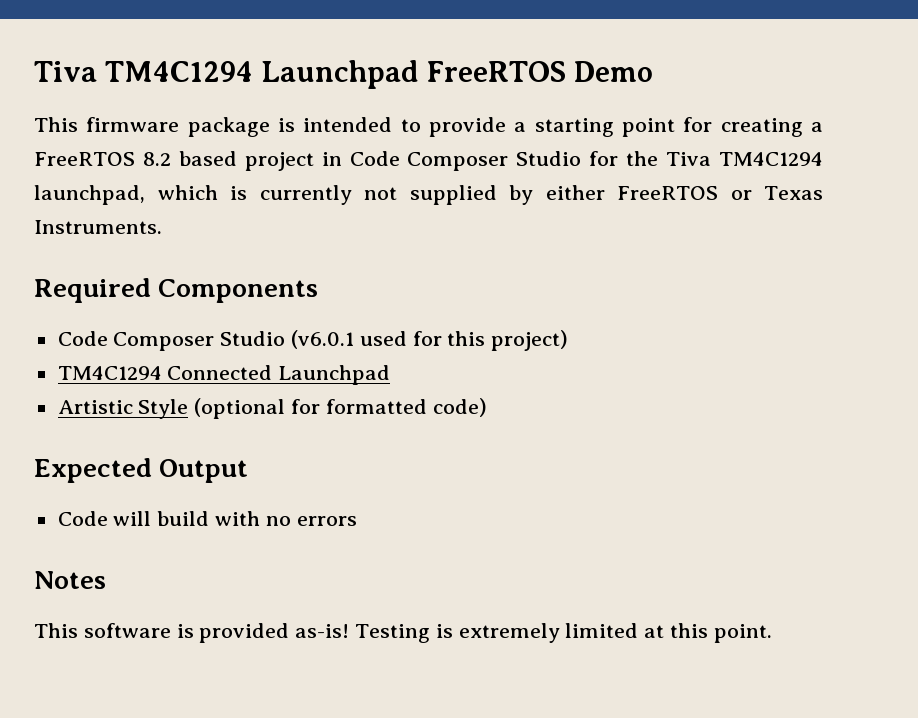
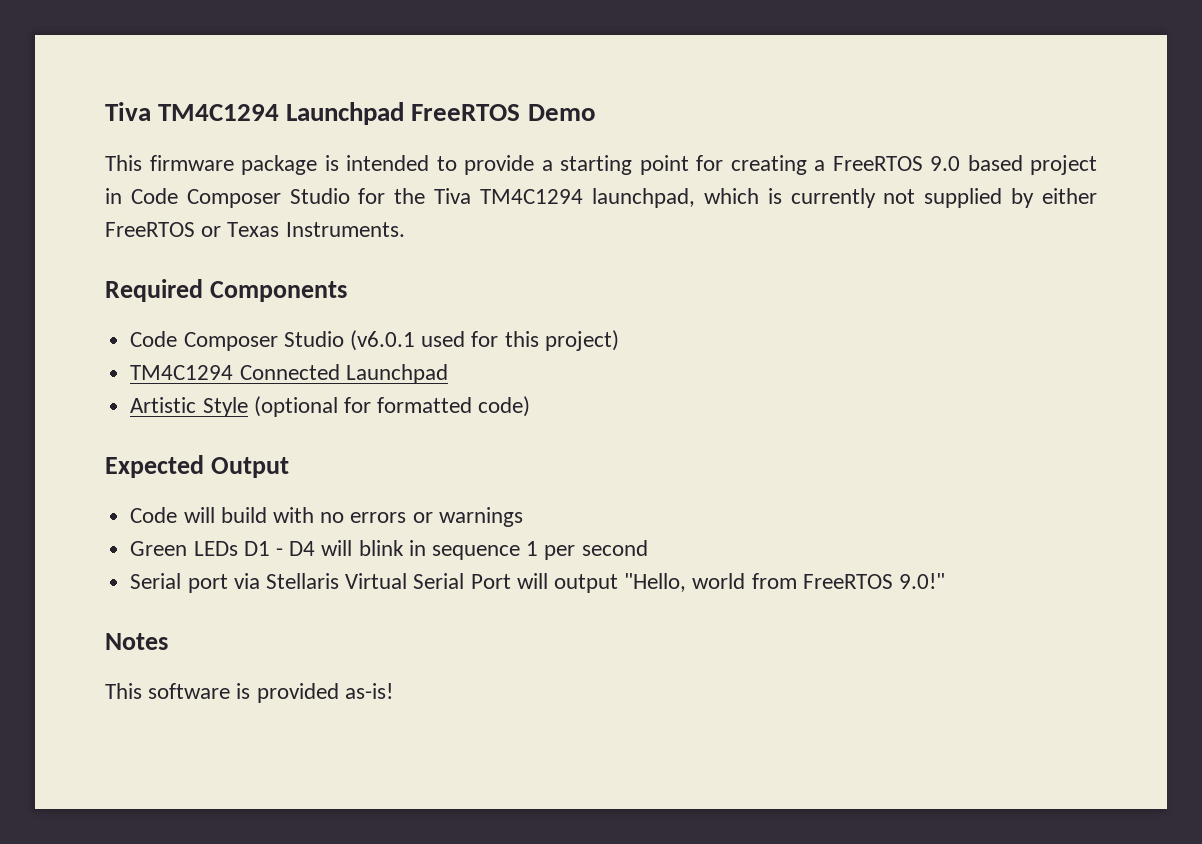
- This firmware package is intended to provide a starting point for creating a FreeRTOS 8.2 based project in Code Composer Studio for the Tiva TM4C1294 launchpad, which is currently not supplied by either FreeRTOS or Texas Instruments.
+ This firmware package is intended to provide a starting point for creating a FreeRTOS 9.0 based project in Code Composer Studio for the Tiva TM4C1294 launchpad, which is currently not supplied by either FreeRTOS or Texas Instruments.
- Code will build with no errors
+ Code will build with no errors or warnings
+ Green LEDs D1 - D4 will blink in sequence 1 per second
+ Serial port via Stellaris Virtual Serial Port will output "Hello, world from FreeRTOS 9.0!"
- Testing is extremely limited at this point.

